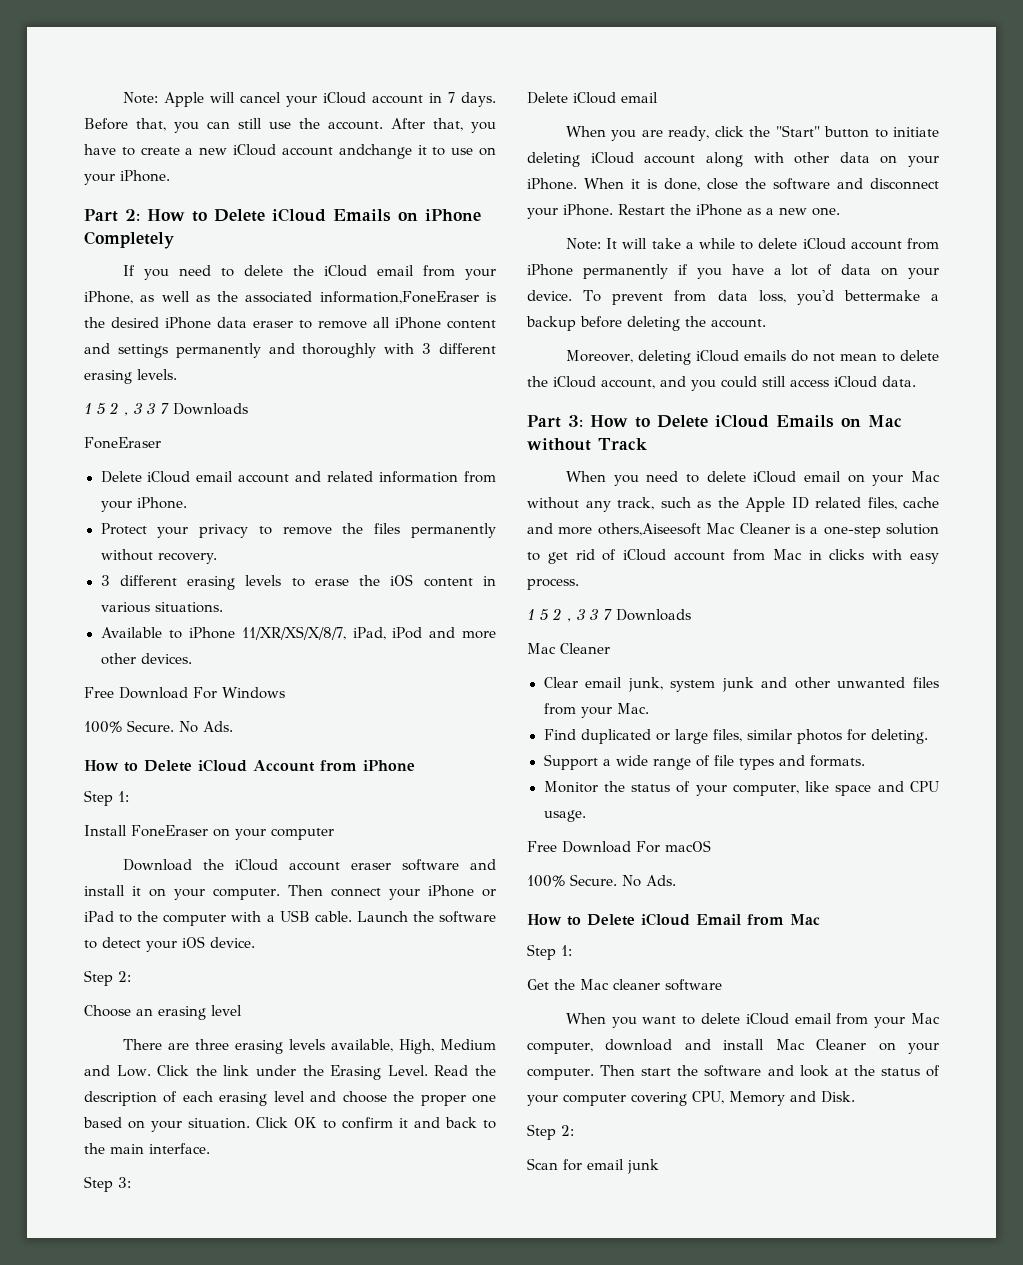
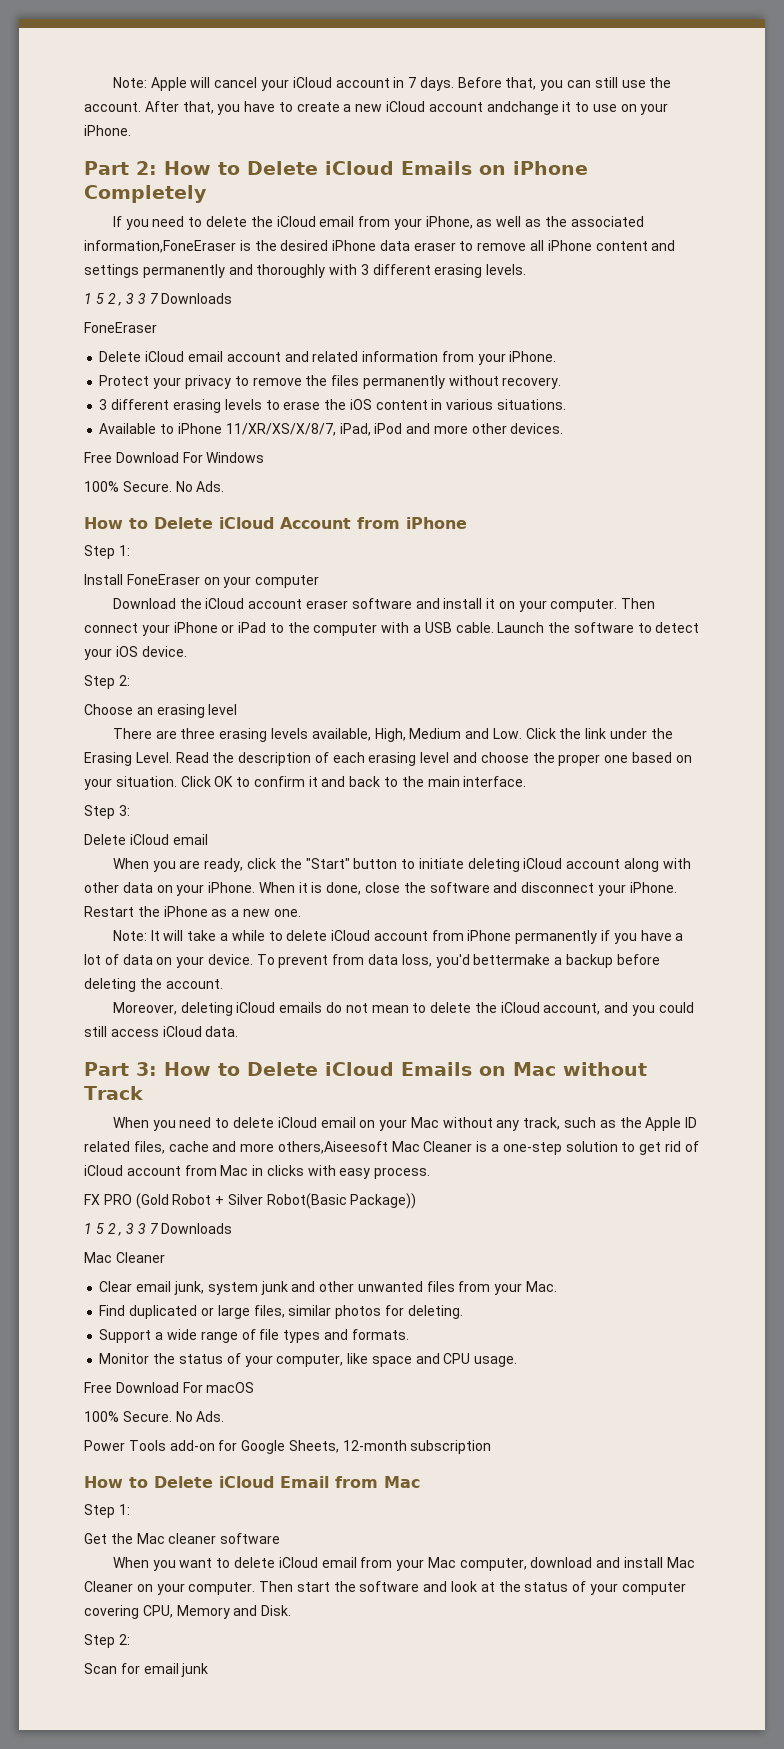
+ FX PRO (Gold Robot + Silver Robot(Basic Package))
+ Power Tools add-on for Google Sheets, 12-month subscription

